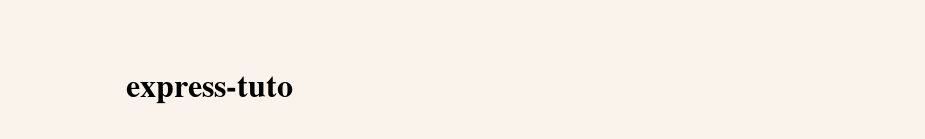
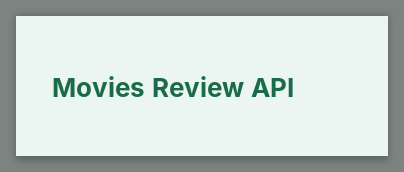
- express-tuto
+ Movies Review API

